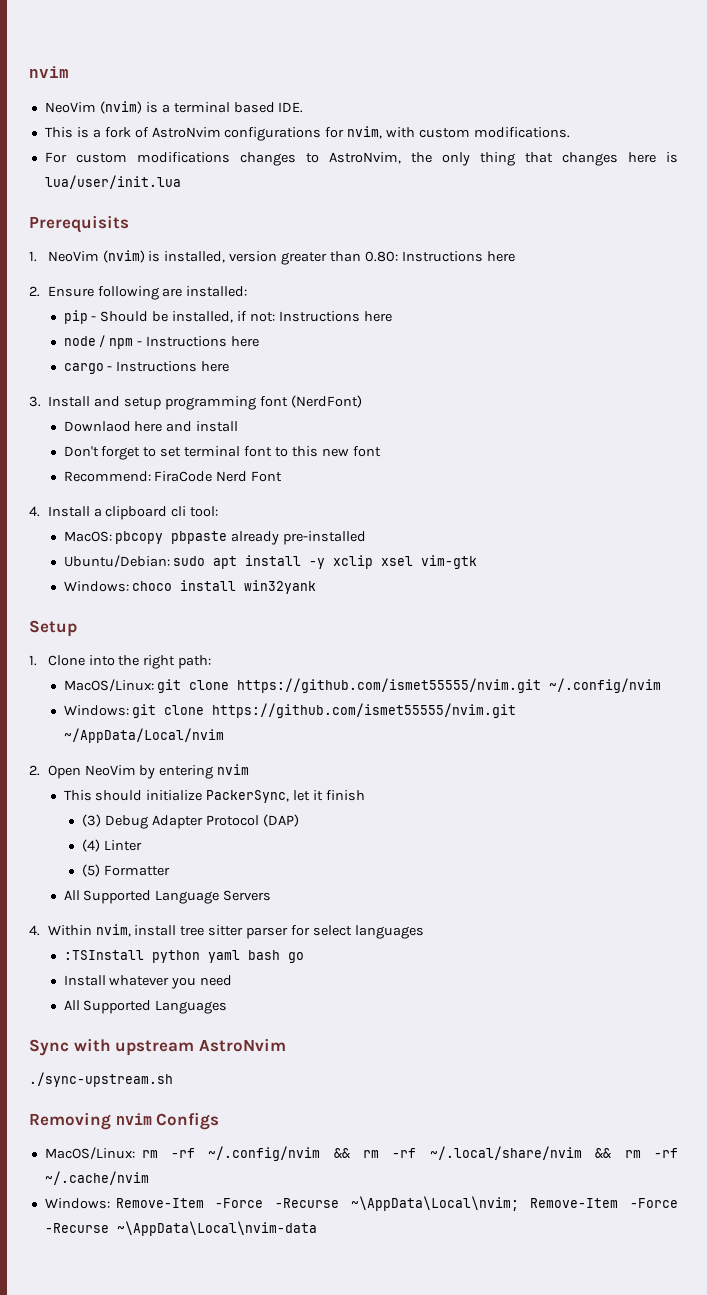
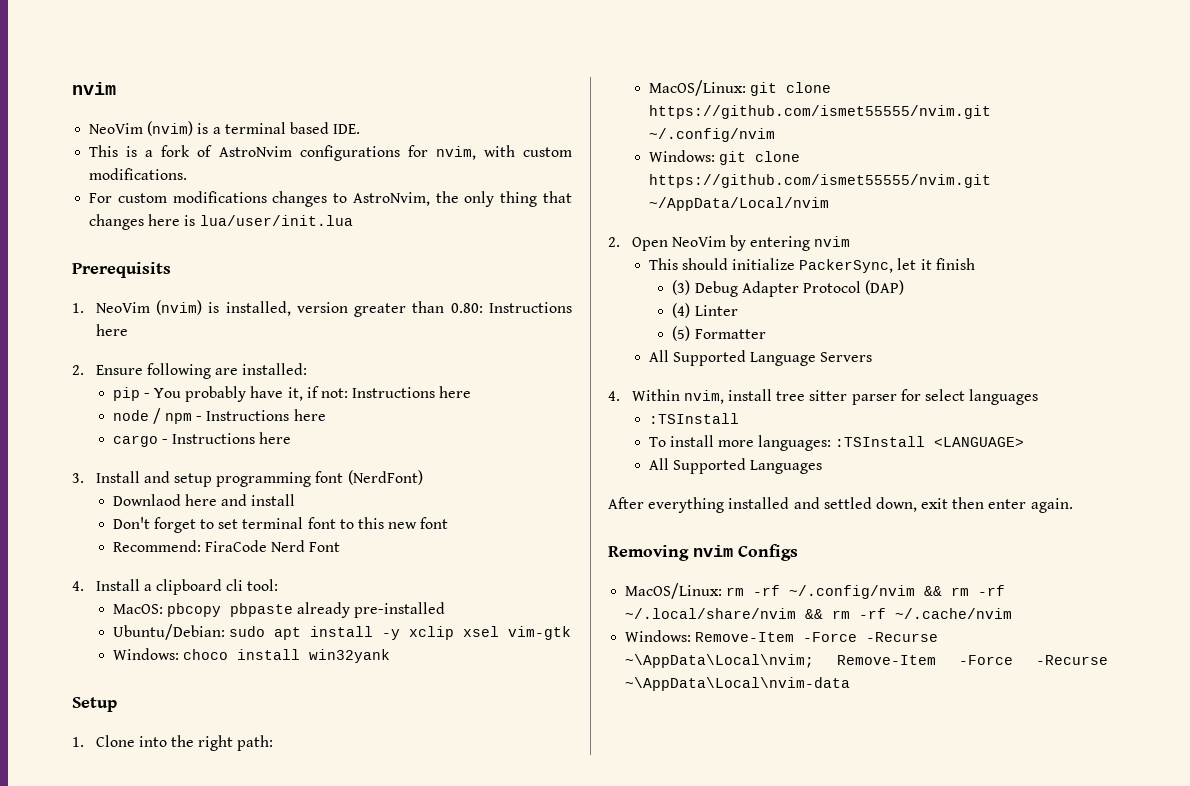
- pip - Should be installed, if not: Instructions here
+ pip - You probably have it, if not: Instructions here
  4. Within nvim, install tree sitter parser for select languages
- :TSInstall python yaml bash go
- Install whatever you need
+ :TSInstall
+ To install more languages: :TSInstall <LANGUAGE>
  All Supported Languages
- Sync with upstream AstroNvim
- ./sync-upstream.sh
+ After everything installed and settled down, exit then enter again.

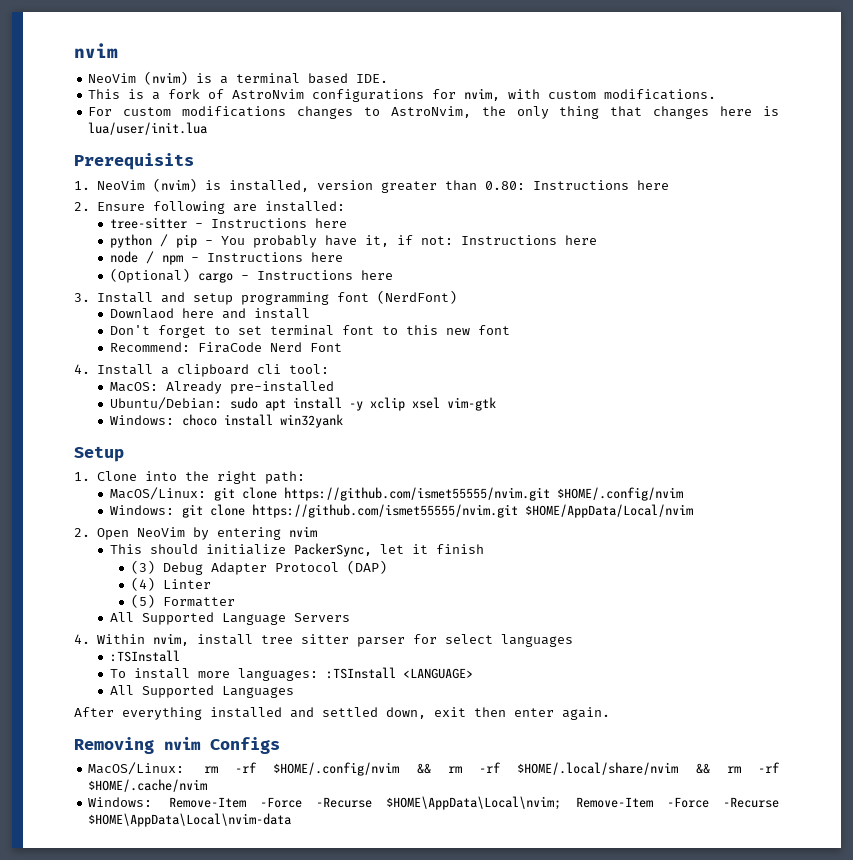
- pip - You probably have it, if not: Instructions here
+ tree-sitter - Instructions here
+ python / pip - You probably have it, if not: Instructions here
- cargo - Instructions here
+ (Optional) cargo - Instructions here
- MacOS: pbcopy pbpaste already pre-installed
+ MacOS: Already pre-installed
- MacOS/Linux: git clone https://github.com/ismet55555/nvim.git ~/.config/nvim
+ MacOS/Linux: git clone https://github.com/ismet55555/nvim.git $HOME/.config/nvim
- Windows: git clone https://github.com/ismet55555/nvim.git ~/AppData/Local/nvim
+ Windows: git clone https://github.com/ismet55555/nvim.git $HOME/AppData/Local/nvim
- MacOS/Linux: rm -rf ~/.config/nvim && rm -rf ~/.local/share/nvim && rm -rf ~/.cache/nvim
+ MacOS/Linux: rm -rf $HOME/.config/nvim && rm -rf $HOME/.local/share/nvim && rm -rf $HOME/.cache/nvim
- Windows: Remove-Item -Force -Recurse ~\AppData\Local\nvim; Remove-Item -Force -Recurse ~\AppData\Local\nvim-data
+ Windows: Remove-Item -Force -Recurse $HOME\AppData\Local\nvim; Remove-Item -Force -Recurse $HOME\AppData\Local\nvim-data

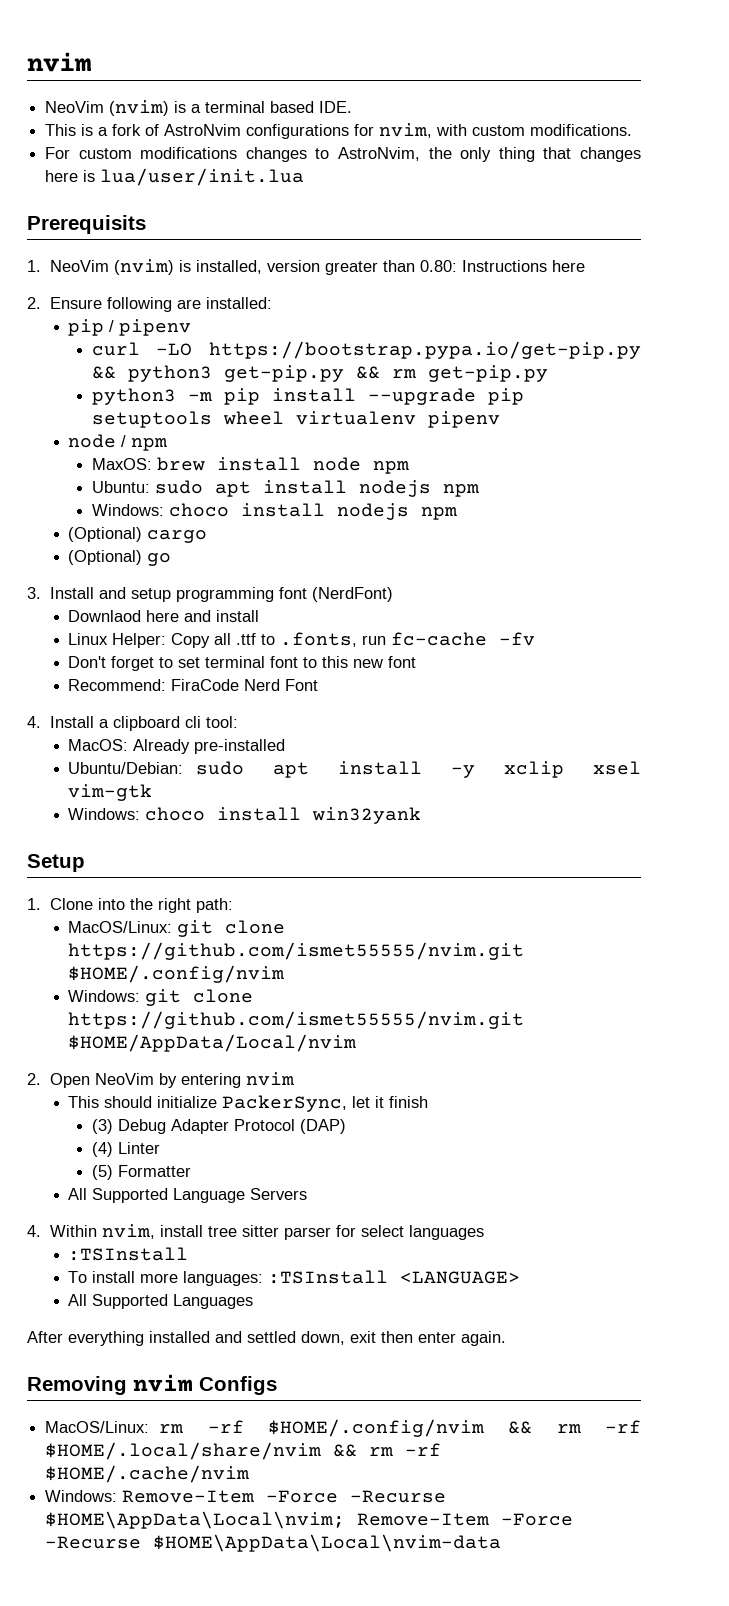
- tree-sitter - Instructions here
- python / pip - You probably have it, if not: Instructions here
- node / npm - Instructions here
+ pip / pipenv
+ curl -LO https://bootstrap.pypa.io/get-pip.py && python3 get-pip.py && rm get-pip.py
+ python3 -m pip install --upgrade pip setuptools wheel virtualenv pipenv
+ node / npm
+ MaxOS: brew install node npm
+ Ubuntu: sudo apt install nodejs npm
+ Windows: choco install nodejs npm
- (Optional) cargo - Instructions here
+ (Optional) cargo
+ (Optional) go
+ Linux Helper: Copy all .ttf to .fonts, run fc-cache -fv

